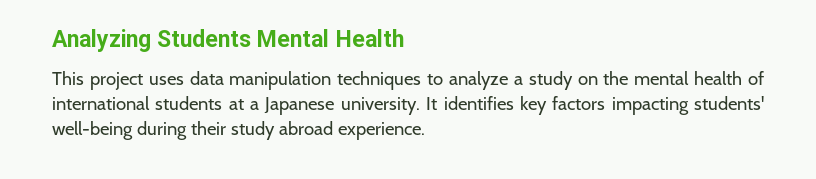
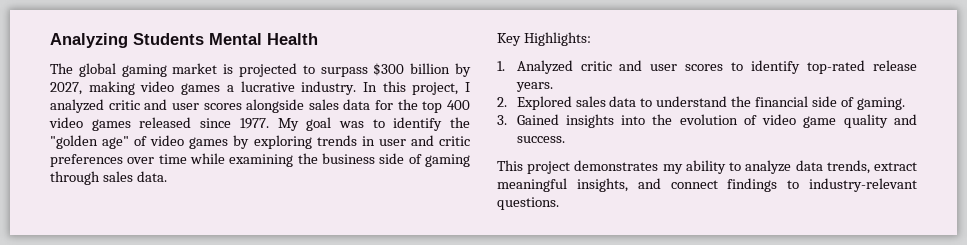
- This project uses data manipulation techniques to analyze a study on the mental health of international students at a Japanese university. It identifies key factors impacting students' well-being during their study abroad experience.
+ The global gaming market is projected to surpass $300 billion by 2027, making video games a lucrative industry. In this project, I analyzed critic and user scores alongside sales data for the top 400 video games released since 1977. My goal was to identify the "golden age" of video games by exploring trends in user and critic preferences over time while examining the business side of gaming through sales data.
+ Key Highlights:
+ 1. Analyzed critic and user scores to identify top-rated release years.
+ 2. Explored sales data to understand the financial side of gaming.
+ 3. Gained insights into the evolution of video game quality and success.
+ This project demonstrates my ability to analyze data trends, extract meaningful insights, and connect findings to industry-relevant questions.

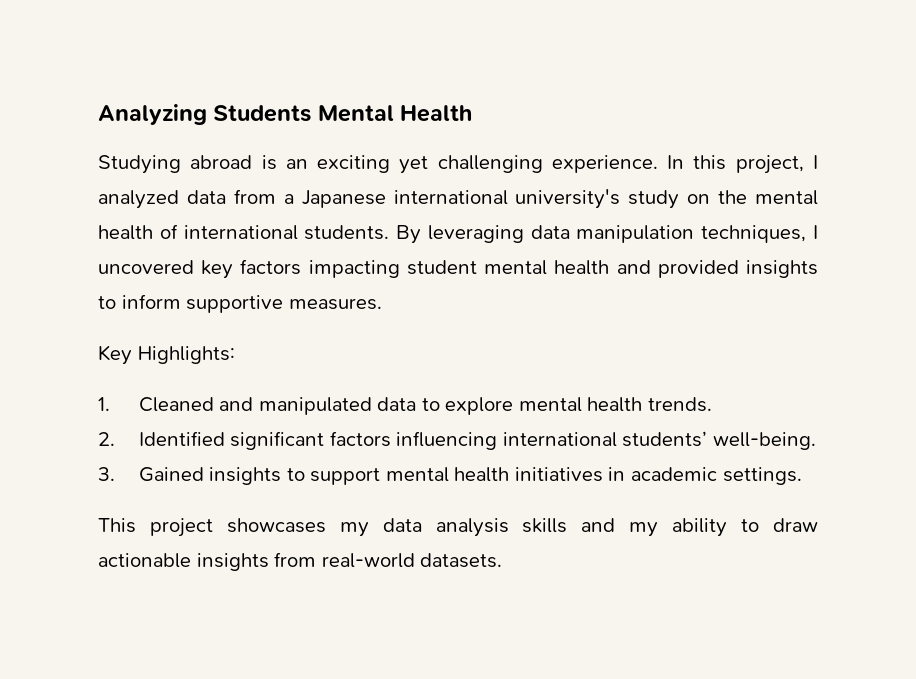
- The global gaming market is projected to surpass $300 billion by 2027, making video games a lucrative industry.
+ Studying abroad is an exciting yet challenging experience.
- In this project, I analyzed critic and user scores alongside sales data for the top 400 video games released since 1977. My goal was to identify the "golden age" of video games by exploring trends in user and critic preferences over time while examining the business side of gaming through sales data.
+ In this project, I analyzed data from a Japanese international university's study on the mental health of international students. By leveraging data manipulation techniques, I uncovered key factors impacting student mental health and provided insights to inform supportive measures.
  Key Highlights:
- 1. Analyzed critic and user scores to identify top-rated release years.
- 2. Explored sales data to understand the financial side of gaming.
- 3. Gained insights into the evolution of video game quality and success.
- This project demonstrates my ability to analyze data trends, extract meaningful insights, and connect findings to industry-relevant questions.
+ 1. Cleaned and manipulated data to explore mental health trends.
+ 2. Identified significant factors influencing international students’ well-being.
+ 3. Gained insights to support mental health initiatives in academic settings.
+ This project showcases my data analysis skills and my ability to draw actionable insights from real-world datasets.

